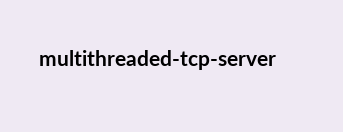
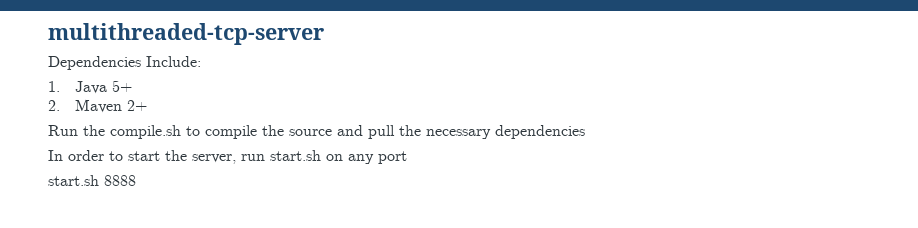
+ Dependencies Include:
+ 1. Java 5+
+ 2. Maven 2+
+ Run the compile.sh to compile the source and pull the necessary dependencies
+ In order to start the server, run start.sh on any port
+ start.sh 8888

